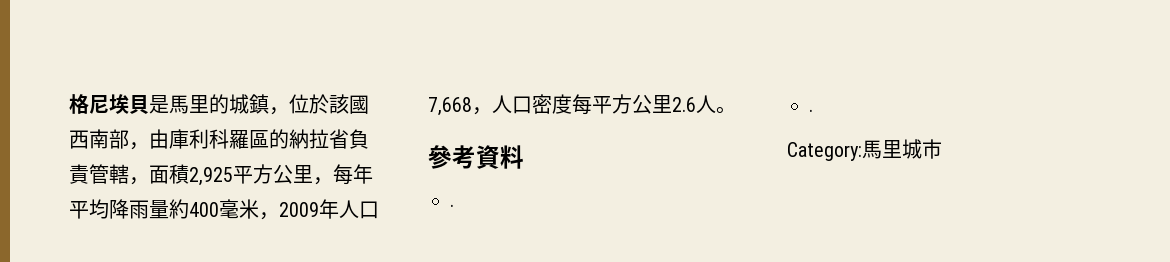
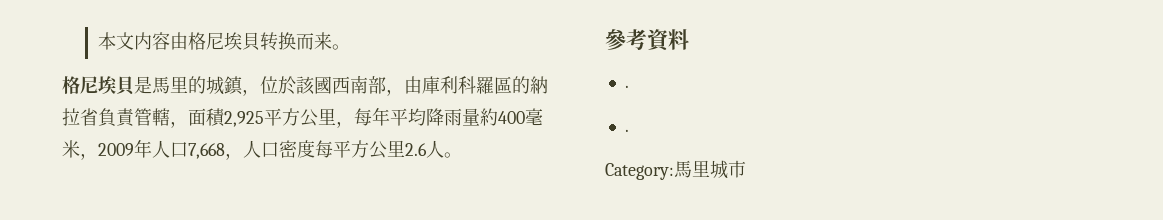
+ 本文内容由格尼埃貝转换而来。

